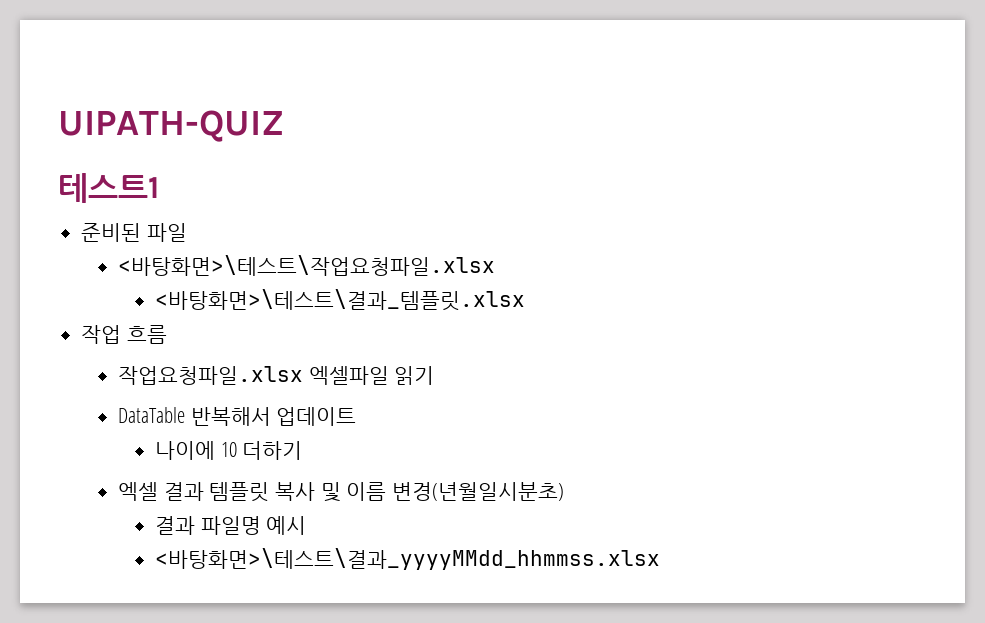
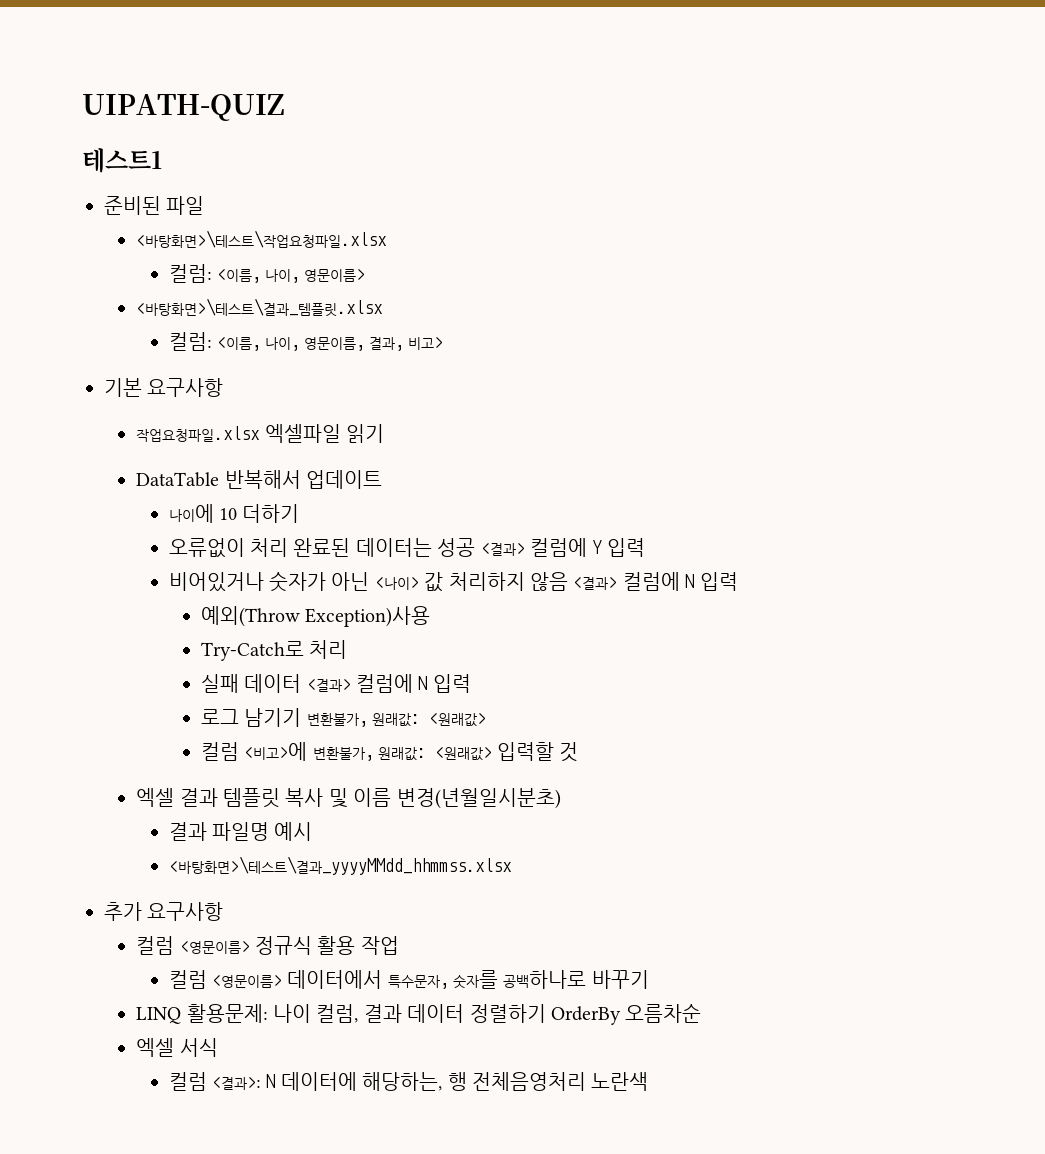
+ 컬럼: <이름, 나이, 영문이름>
  <바탕화면>\테스트\결과_템플릿.xlsx
- 작업 흐름
+ 컬럼: <이름, 나이, 영문이름, 결과, 비고>
+ 기본 요구사항
+ 오류없이 처리 완료된 데이터는 성공 <결과> 컬럼에 Y 입력
+ 비어있거나 숫자가 아닌 <나이> 값 처리하지 않음 <결과> 컬럼에 N 입력
+ 예외(Throw Exception)사용
+ Try-Catch로 처리
+ 실패 데이터 <결과> 컬럼에 N 입력
+ 로그 남기기 변환불가, 원래값: <원래값>
+ 컬럼 <비고>에 변환불가, 원래값: <원래값> 입력할 것
+ 추가 요구사항
+ 컬럼 <영문이름> 정규식 활용 작업
+ 컬럼 <영문이름> 데이터에서 특수문자, 숫자를 공백하나로 바꾸기
+ LINQ 활용문제: 나이 컬럼, 결과 데이터 정렬하기 OrderBy 오름차순
+ 엑셀 서식
+ 컬럼 <결과>: N 데이터에 해당하는, 행 전체음영처리 노란색

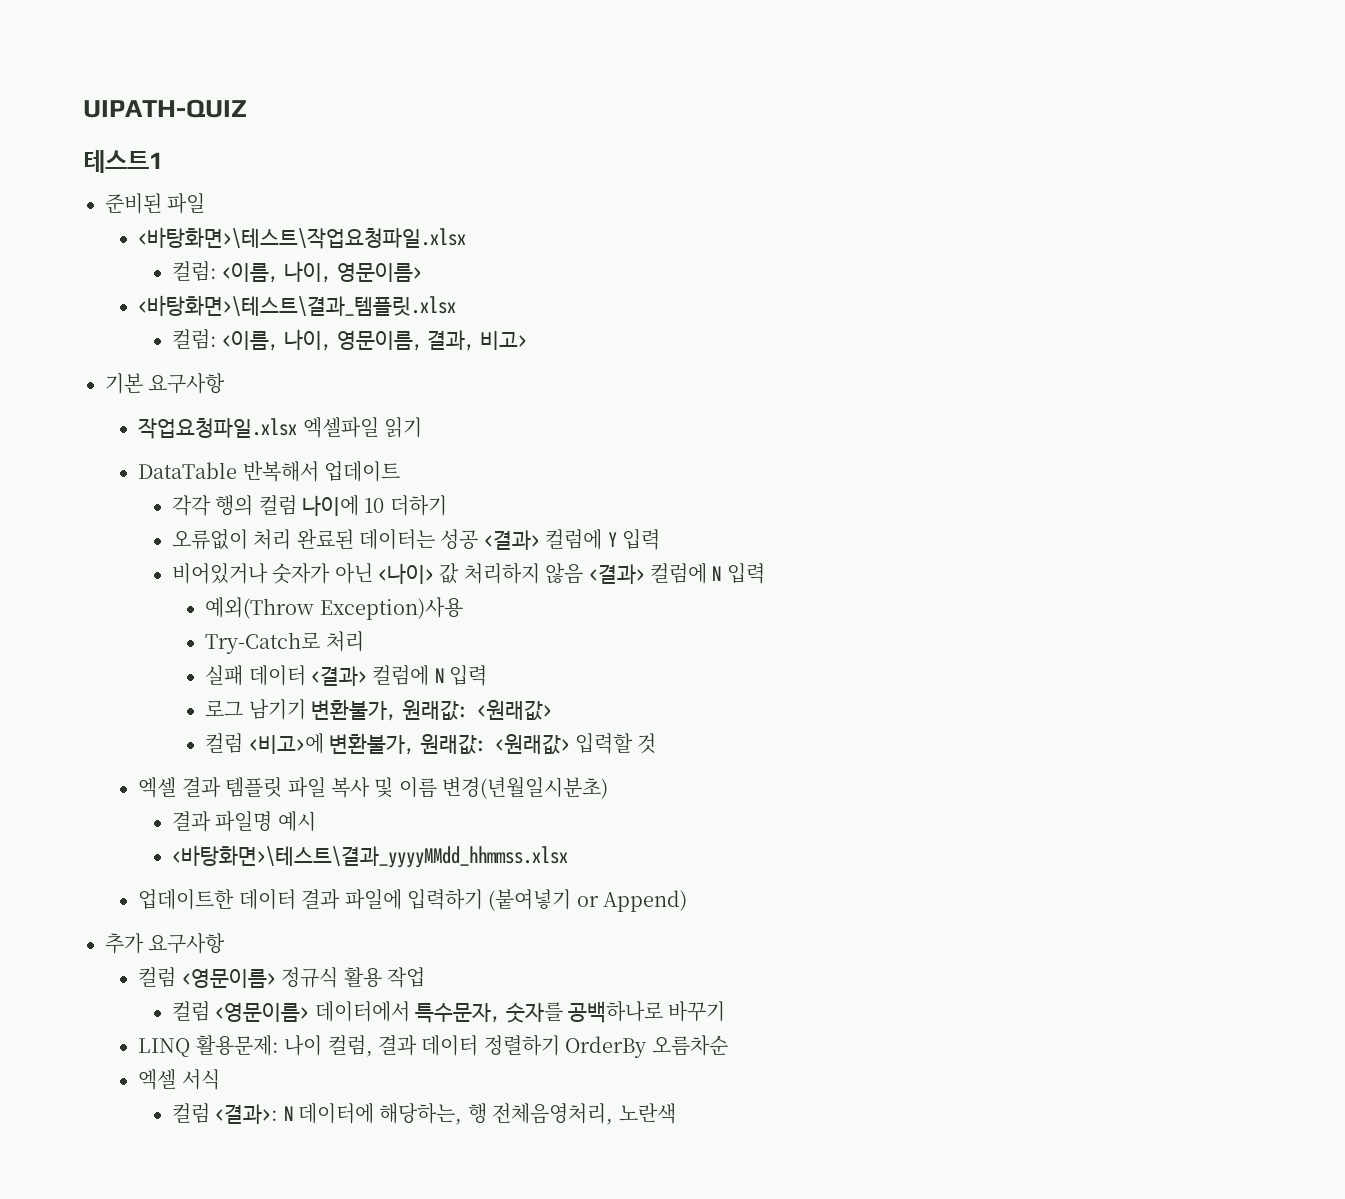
- 나이에 10 더하기
+ 각각 행의 컬럼 나이에 10 더하기
- 엑셀 결과 템플릿 복사 및 이름 변경(년월일시분초)
+ 엑셀 결과 템플릿 파일 복사 및 이름 변경(년월일시분초)
+ 업데이트한 데이터 결과 파일에 입력하기 (붙여넣기 or Append)
- 컬럼 <결과>: N 데이터에 해당하는, 행 전체음영처리 노란색
+ 컬럼 <결과>: N 데이터에 해당하는, 행 전체음영처리, 노란색

